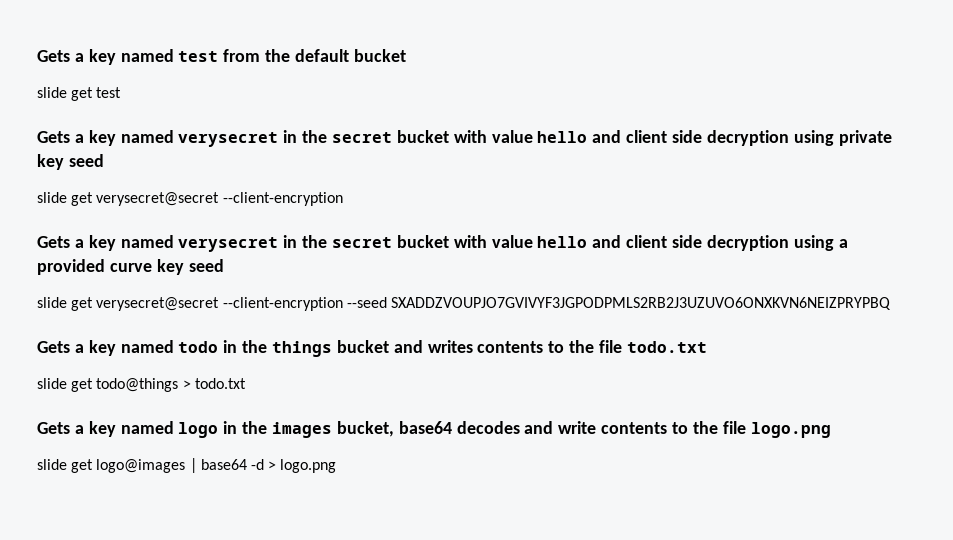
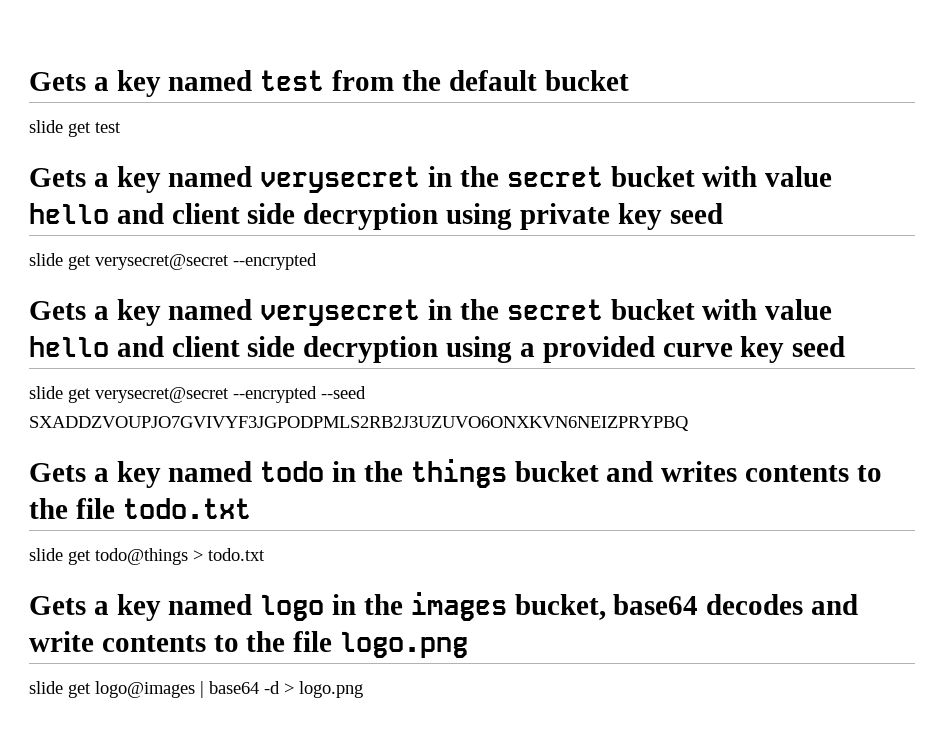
  Gets a key named verysecret in the secret bucket with value hello and client side decryption using private key seed
- slide get verysecret@secret --client-encryption
+ slide get verysecret@secret --encrypted
- slide get verysecret@secret --client-encryption --seed SXADDZVOUPJO7GVIVYF3JGPODPMLS2RB2J3UZUVO6ONXKVN6NEIZPRYPBQ
+ slide get verysecret@secret --encrypted --seed SXADDZVOUPJO7GVIVYF3JGPODPMLS2RB2J3UZUVO6ONXKVN6NEIZPRYPBQ

